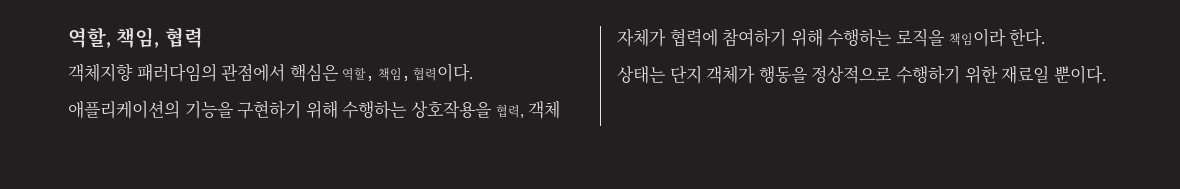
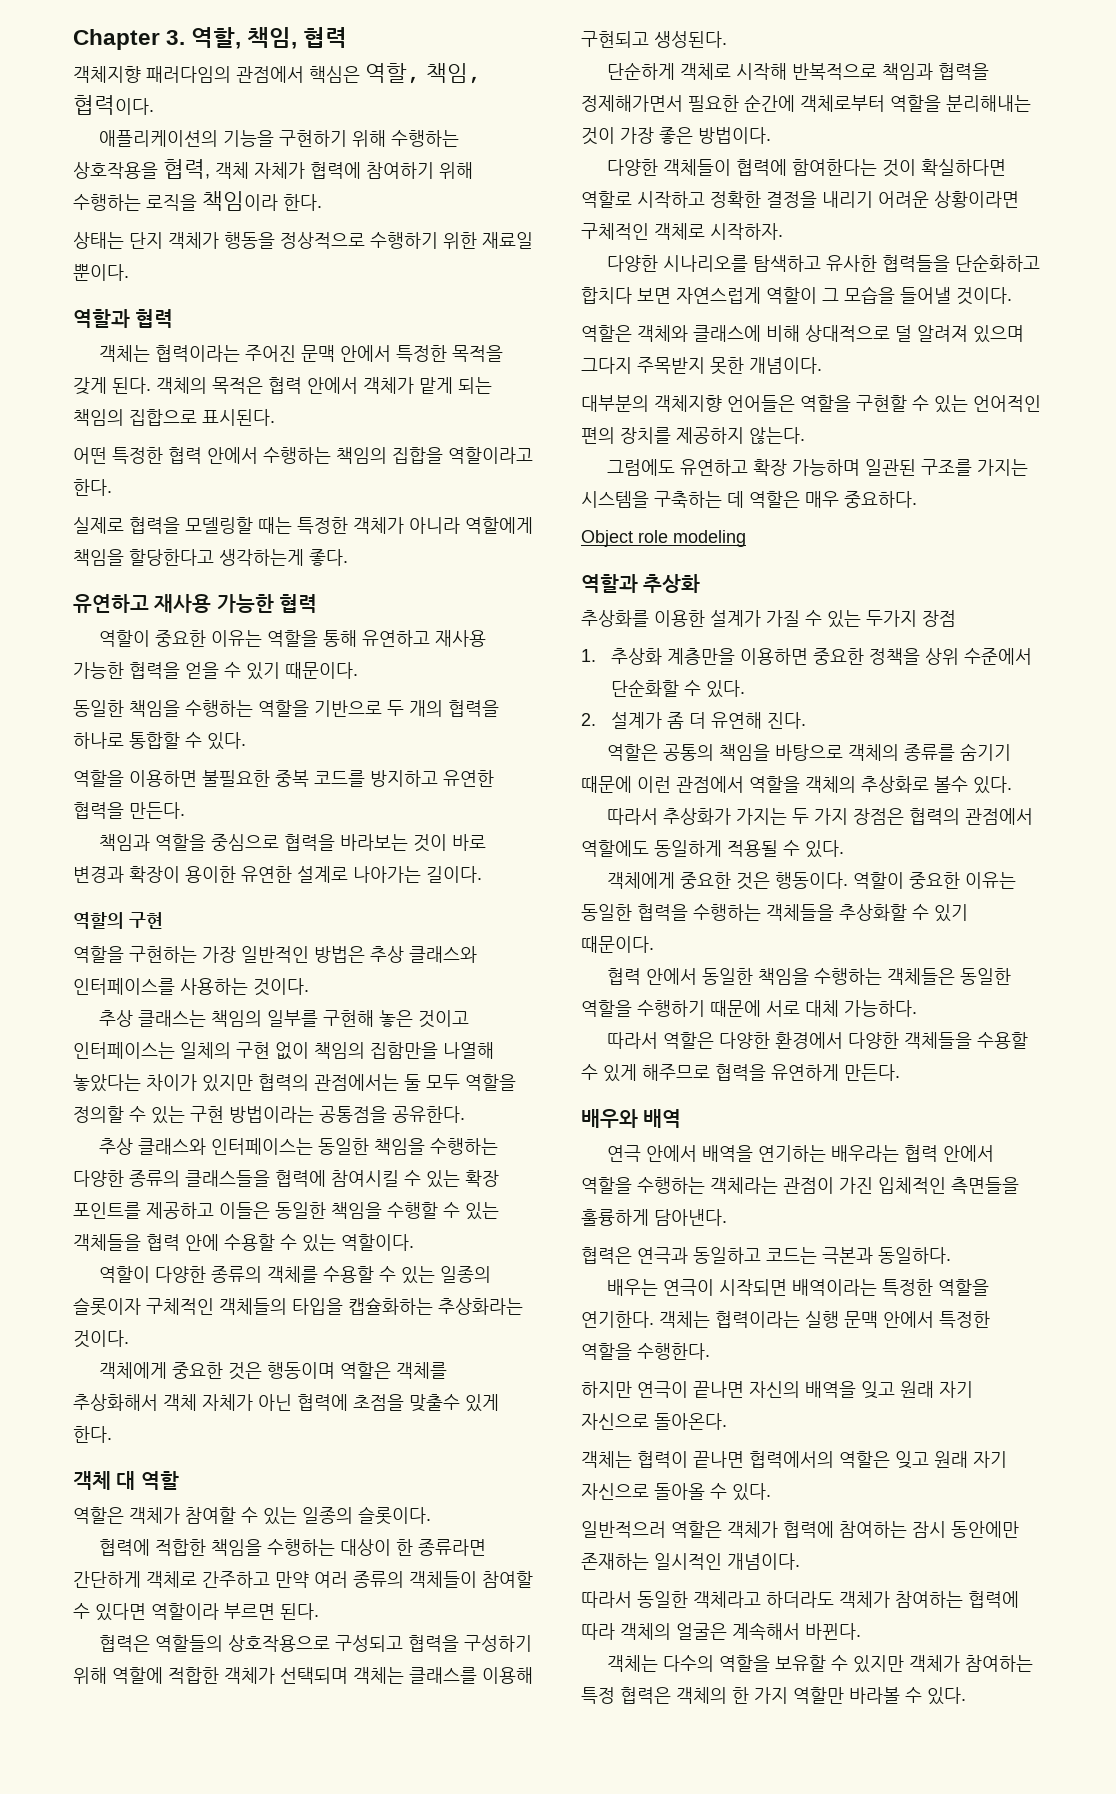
- 역할, 책임, 협력
+ Chapter 3. 역할, 책임, 협력
+ 역할과 협력
+ 객체는 협력이라는 주어진 문맥 안에서 특정한 목적을 갖게 된다. 객체의 목적은 협력 안에서 객체가 맡게 되는 책임의 집합으로 표시된다.
+ 어떤 특정한 협력 안에서 수행하는 책임의 집합을 역할이라고 한다.
+ 실제로 협력을 모델링할 때는 특정한 객체가 아니라 역할에게 책임을 할당한다고 생각하는게 좋다.
+ 유연하고 재사용 가능한 협력
+ 역할이 중요한 이유는 역할을 통해 유연하고 재사용 가능한 협력을 얻을 수 있기 때문이다.
+ 동일한 책임을 수행하는 역할을 기반으로 두 개의 협력을 하나로 통합할 수 있다.
+ 역할을 이용하면 불필요한 중복 코드를 방지하고 유연한 협력을 만든다.
+ 책임과 역할을 중심으로 협력을 바라보는 것이 바로 변경과 확장이 용이한 유연한 설계로 나아가는 길이다.
+ 역할의 구현
+ 역할을 구현하는 가장 일반적인 방법은 추상 클래스와 인터페이스를 사용하는 것이다.
+ 추상 클래스는 책임의 일부를 구현해 놓은 것이고 인터페이스는 일체의 구현 없이 책임의 집함만을 나열해 놓았다는 차이가 있지만 협력의 관점에서는 둘 모두 역할을 정의할 수 있는 구현 방법이라는 공통점을 공유한다.
+ 추상 클래스와 인터페이스는 동일한 책임을 수행하는 다양한 종류의 클래스들을 협력에 참여시킬 수 있는 확장 포인트를 제공하고 이들은 동일한 책임을 수행할 수 있는 객체들을 협력 안에 수용할 수 있는 역할이다.
+ 역할이 다양한 종류의 객체를 수용할 수 있는 일종의 슬롯이자 구체적인 객체들의 타입을 캡슐화하는 추상화라는 것이다.
+ 객체에게 중요한 것은 행동이며 역할은 객체를 추상화해서 객체 자체가 아닌 협력에 초점을 맞출수 있게 한다.
+ 객체 대 역할
+ 역할은 객체가 참여할 수 있는 일종의 슬롯이다.
+ 협력에 적합한 책임을 수행하는 대상이 한 종류라면 간단하게 객체로 간주하고 만약 여러 종류의 객체들이 참여할 수 있다면 역할이라 부르면 된다.
+ 협력은 역할들의 상호작용으로 구성되고 협력을 구성하기 위해 역할에 적합한 객체가 선택되며 객체는 클래스를 이용해 구현되고 생성된다.
+ 단순하게 객체로 시작해 반복적으로 책임과 협력을 정제해가면서 필요한 순간에 객체로부터 역할을 분리해내는 것이 가장 좋은 방법이다.
+ 다양한 객체들이 협력에 함여한다는 것이 확실하다면 역할로 시작하고 정확한 결정을 내리기 어려운 상황이라면 구체적인 객체로 시작하자.
+ 다양한 시나리오를 탐색하고 유사한 협력들을 단순화하고 합치다 보면 자연스럽게 역할이 그 모습을 들어낼 것이다.
+ 역할은 객체와 클래스에 비해 상대적으로 덜 알려져 있으며 그다지 주목받지 못한 개념이다.
+ 대부분의 객체지향 언어들은 역할을 구현할 수 있는 언어적인 편의 장치를 제공하지 않는다.
+ 그럼에도 유연하고 확장 가능하며 일관된 구조를 가지는 시스템을 구축하는 데 역할은 매우 중요하다.
+ Object role modeling
+ 역할과 추상화
+ 추상화를 이용한 설계가 가질 수 있는 두가지 장점
+ 1. 추상화 계층만을 이용하면 중요한 정책을 상위 수준에서 단순화할 수 있다.
+ 2. 설계가 좀 더 유연해 진다.
+ 역할은 공통의 책임을 바탕으로 객체의 종류를 숨기기 때문에 이런 관점에서 역할을 객체의 추상화로 볼수 있다.
+ 따라서 추상화가 가지는 두 가지 장점은 협력의 관점에서 역할에도 동일하게 적용될 수 있다.
+ 객체에게 중요한 것은 행동이다. 역할이 중요한 이유는 동일한 협력을 수행하는 객체들을 추상화할 수 있기 때문이다.
+ 협력 안에서 동일한 책임을 수행하는 객체들은 동일한 역할을 수행하기 때문에 서로 대체 가능하다.
+ 따라서 역할은 다양한 환경에서 다양한 객체들을 수용할 수 있게 해주므로 협력을 유연하게 만든다.
+ 배우와 배역
+ 연극 안에서 배역을 연기하는 배우라는 협력 안에서 역할을 수행하는 객체라는 관점이 가진 입체적인 측면들을 훌륭하게 담아낸다.
+ 협력은 연극과 동일하고 코드는 극본과 동일하다.
+ 배우는 연극이 시작되면 배역이라는 특정한 역할을 연기한다. 객체는 협력이라는 실행 문맥 안에서 특정한 역할을 수행한다.
+ 하지만 연극이 끝나면 자신의 배역을 잊고 원래 자기 자신으로 돌아온다.
+ 객체는 협력이 끝나면 협력에서의 역할은 잊고 원래 자기 자신으로 돌아올 수 있다.
+ 일반적으러 역할은 객체가 협력에 참여하는 잠시 동안에만 존재하는 일시적인 개념이다.
+ 따라서 동일한 객체라고 하더라도 객체가 참여하는 협력에 따라 객체의 얼굴은 계속해서 바뀐다.
+ 객체는 다수의 역할을 보유할 수 있지만 객체가 참여하는 특정 협력은 객체의 한 가지 역할만 바라볼 수 있다.

